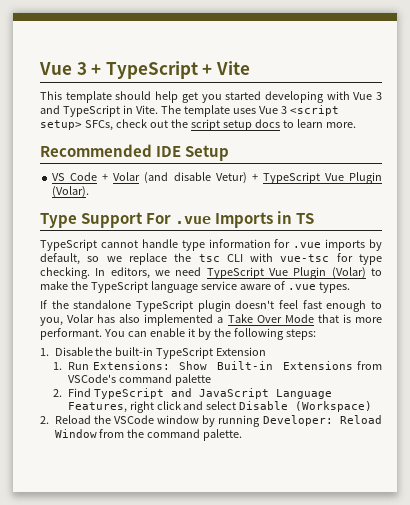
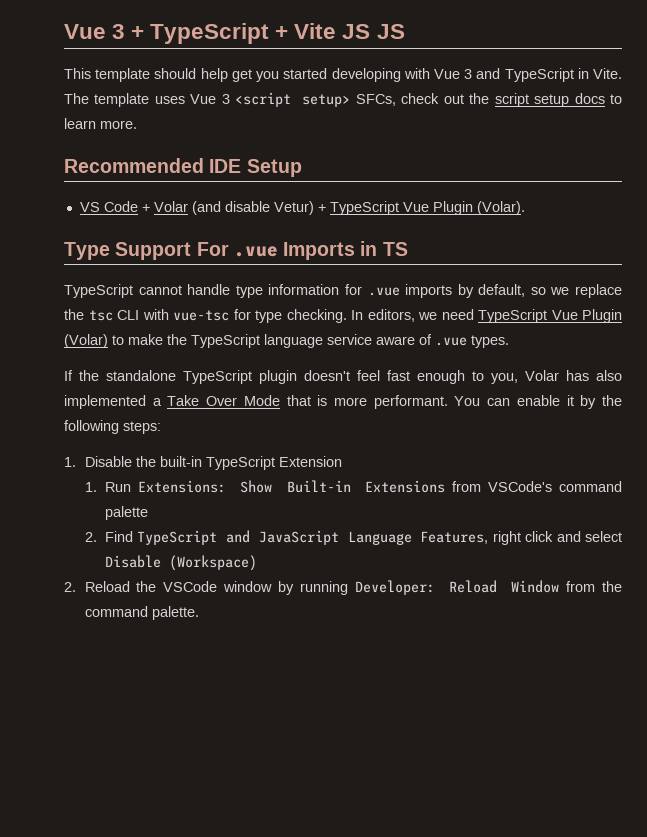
- Vue 3 + TypeScript + Vite
+ Vue 3 + TypeScript + Vite JS JS

